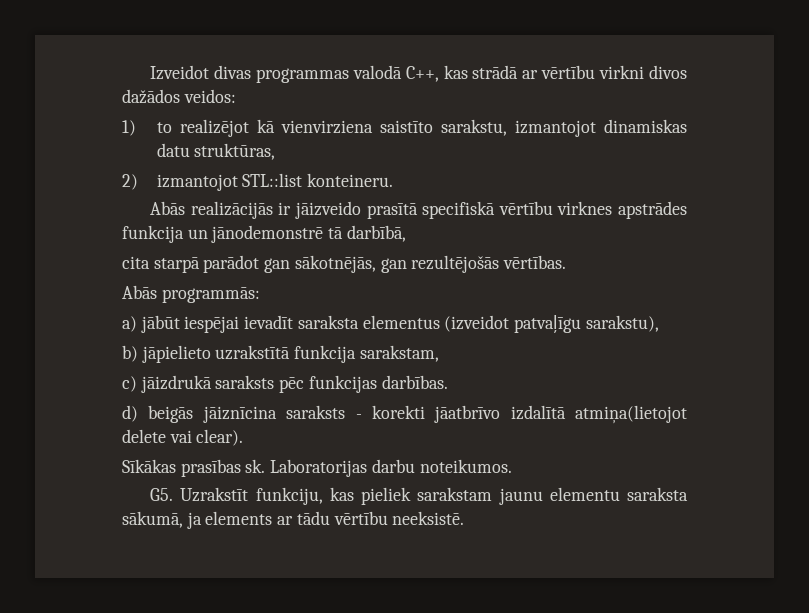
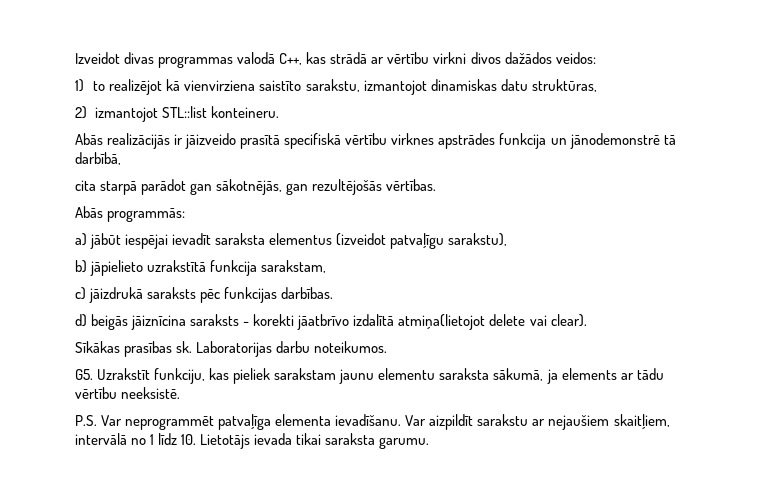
+ P.S. Var neprogrammēt patvaļīga elementa ievadīšanu. Var aizpildīt sarakstu ar nejaušiem skaitļiem, intervālā no 1 līdz 10. Lietotājs ievada tikai saraksta garumu.

